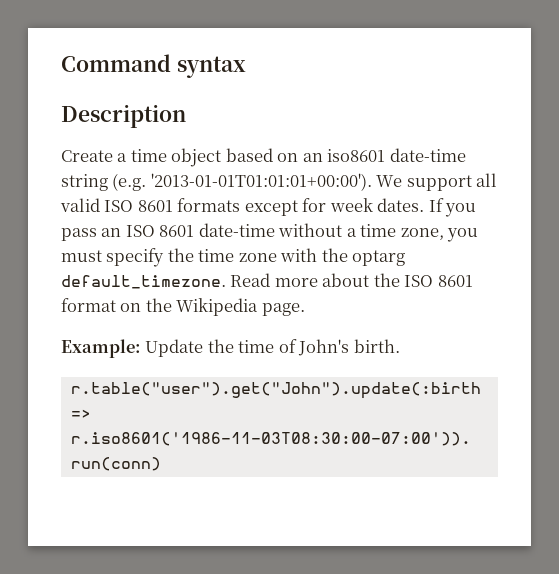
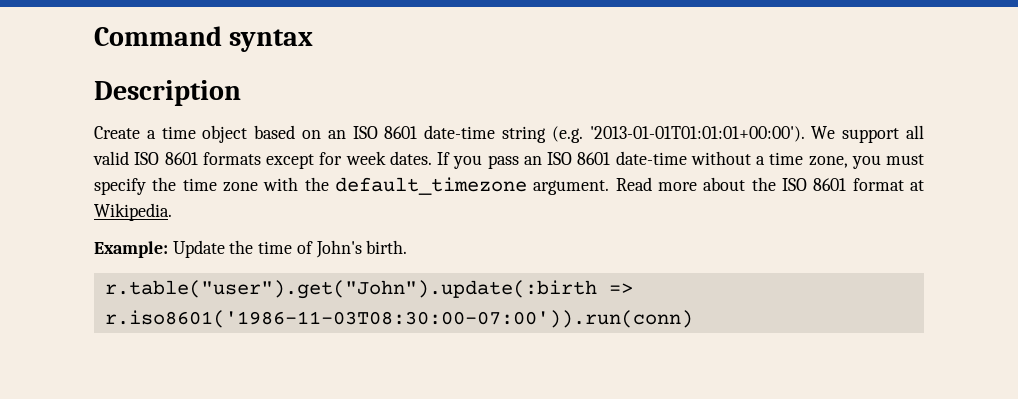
- Create a time object based on an iso8601 date-time string (e.g. '2013-01-01T01:01:01+00:00').
+ Create a time object based on an ISO 8601 date-time string (e.g. '2013-01-01T01:01:01+00:00').
- If you pass an ISO 8601 date-time without a time zone, you must specify the time zone with the optarg default_timezone.
+ If you pass an ISO 8601 date-time without a time zone, you must specify the time zone with the default_timezone argument.
- Read more about the ISO 8601 format on the Wikipedia page.
+ Read more about the ISO 8601 format at Wikipedia.

